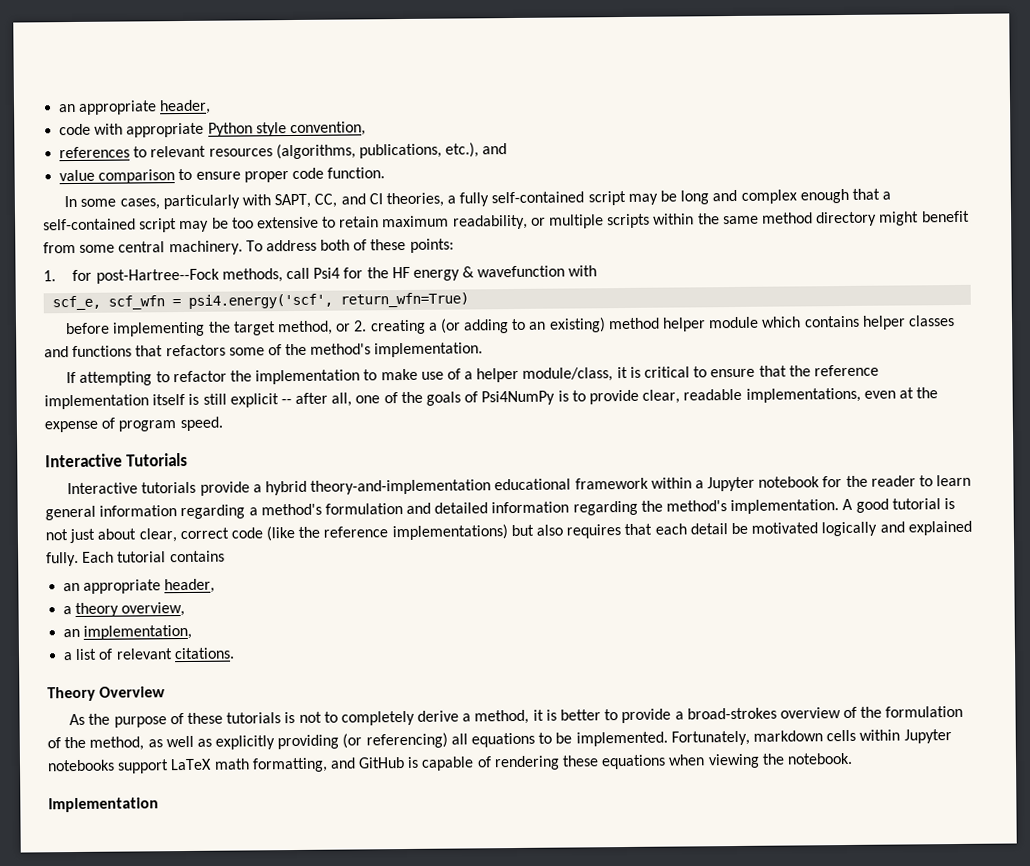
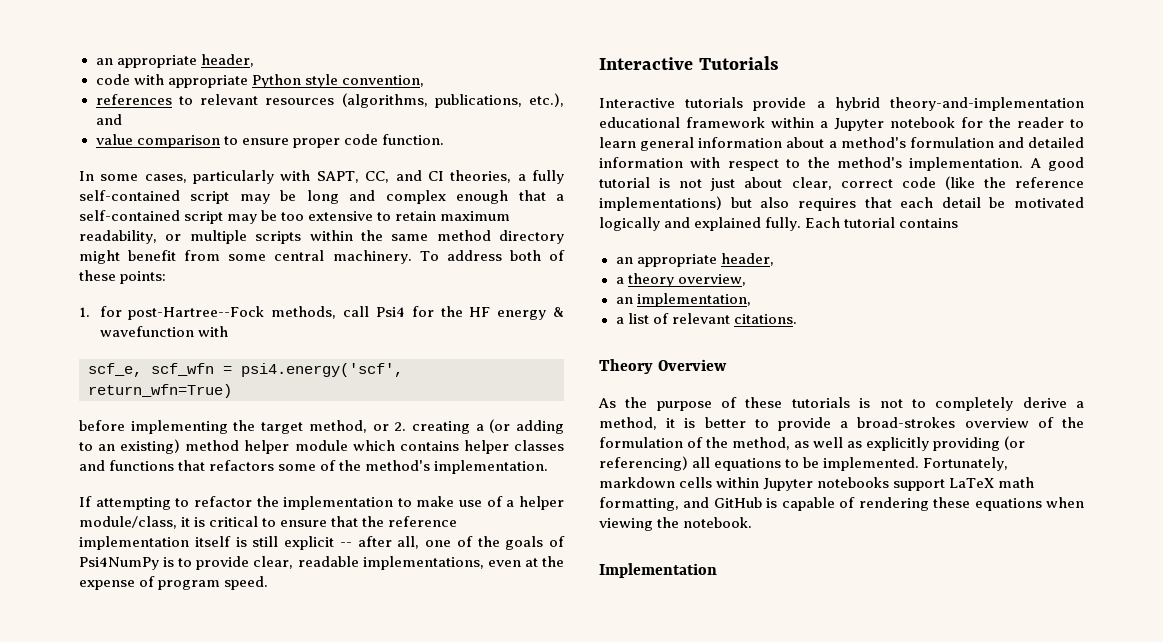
- Interactive tutorials provide a hybrid theory-and-implementation educational framework within a Jupyter notebook for the reader to learn general information regarding a method's formulation and detailed information regarding the method's implementation.
+ Interactive tutorials provide a hybrid theory-and-implementation educational framework within a Jupyter notebook for the reader to learn general information about a method's formulation and detailed information with respect to the method's implementation.

